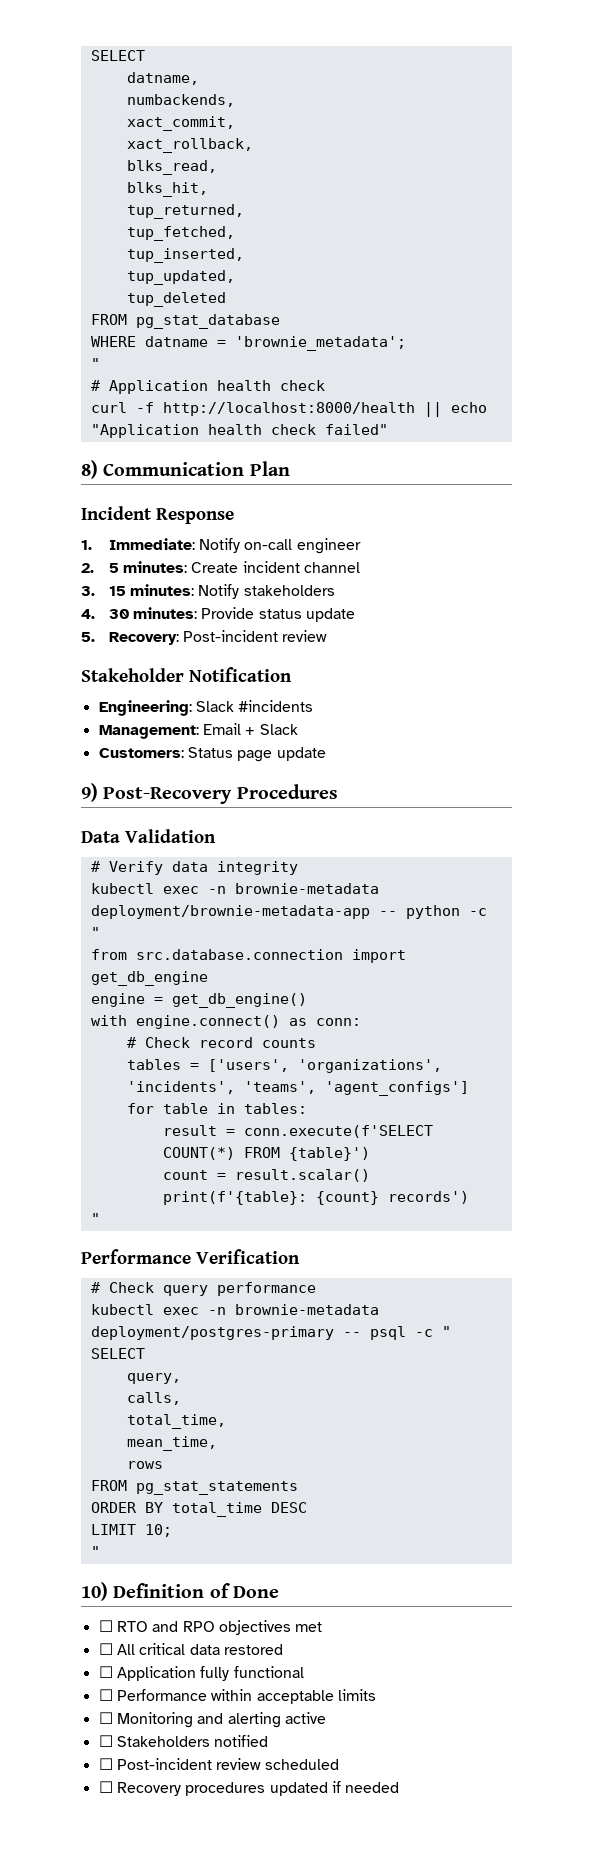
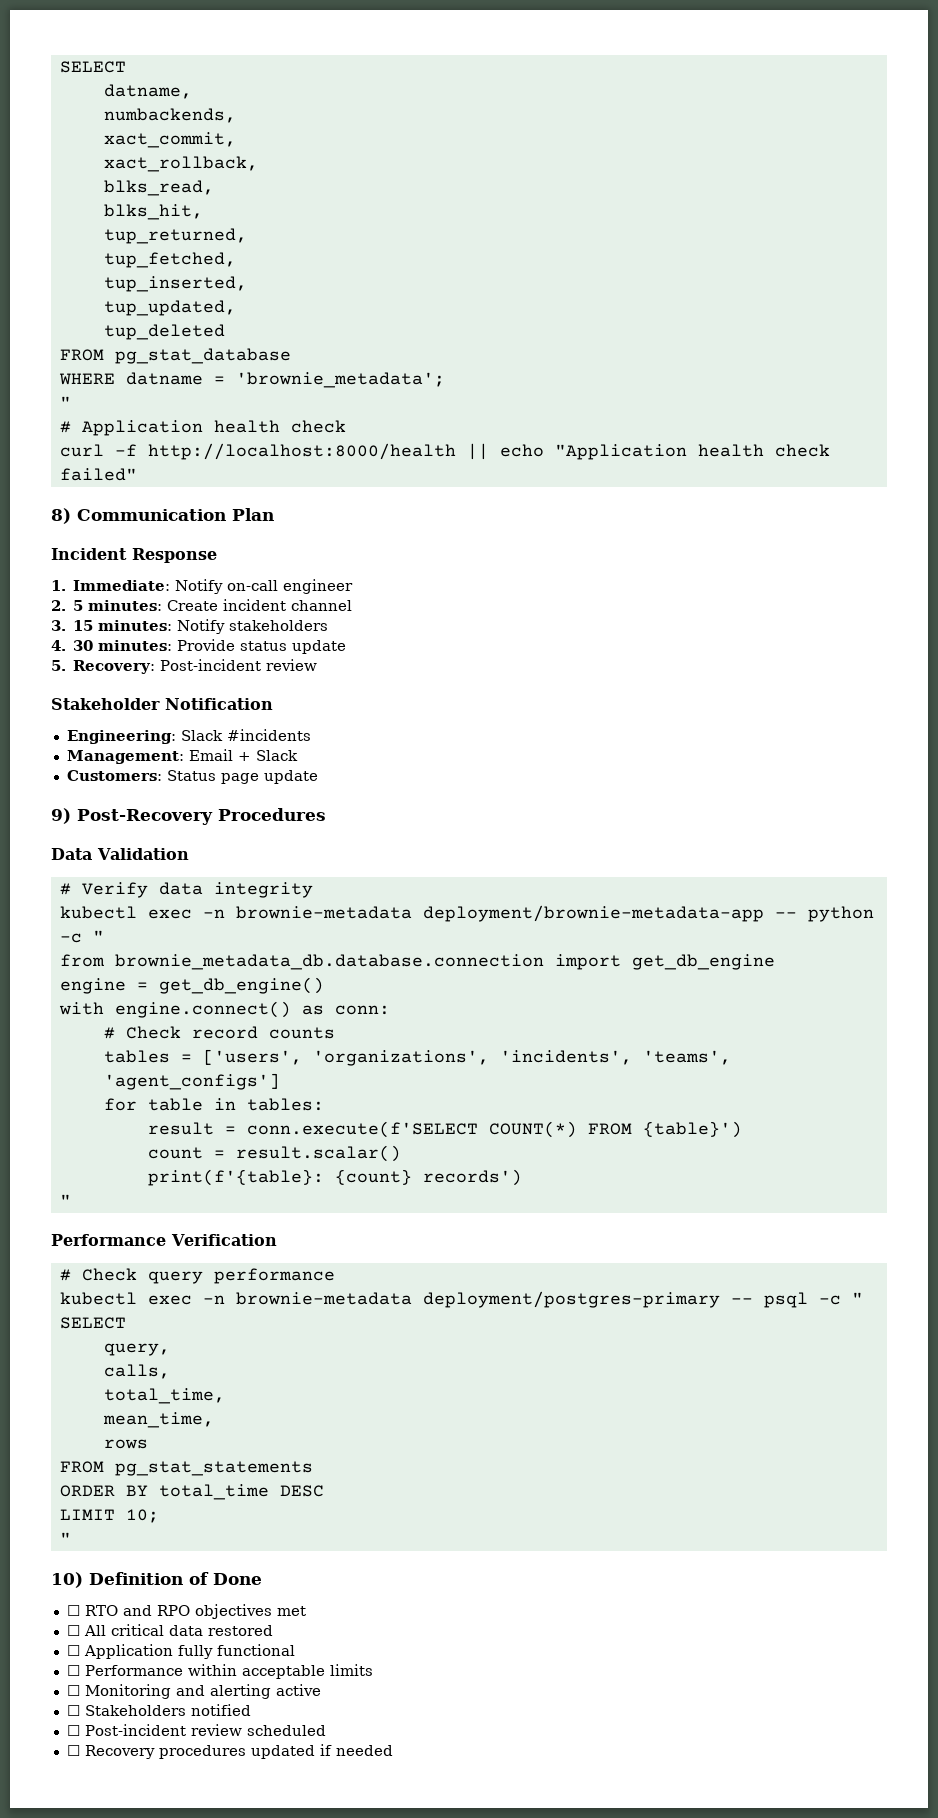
- from src.database.connection import get_db_engine
+ from brownie_metadata_db.database.connection import get_db_engine

